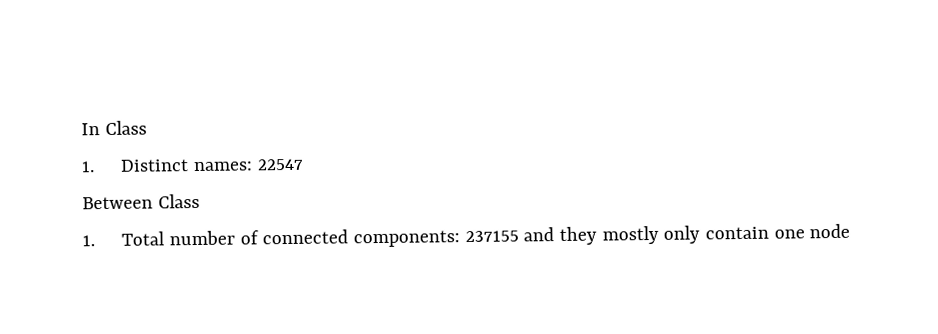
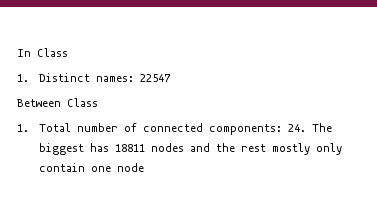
- 1. Total number of connected components: 237155 and they mostly only contain one node
+ 1. Total number of connected components: 24. The biggest has 18811 nodes and the rest mostly only contain one node

